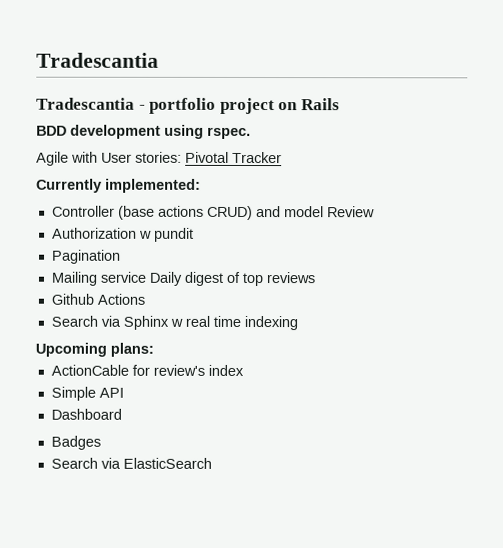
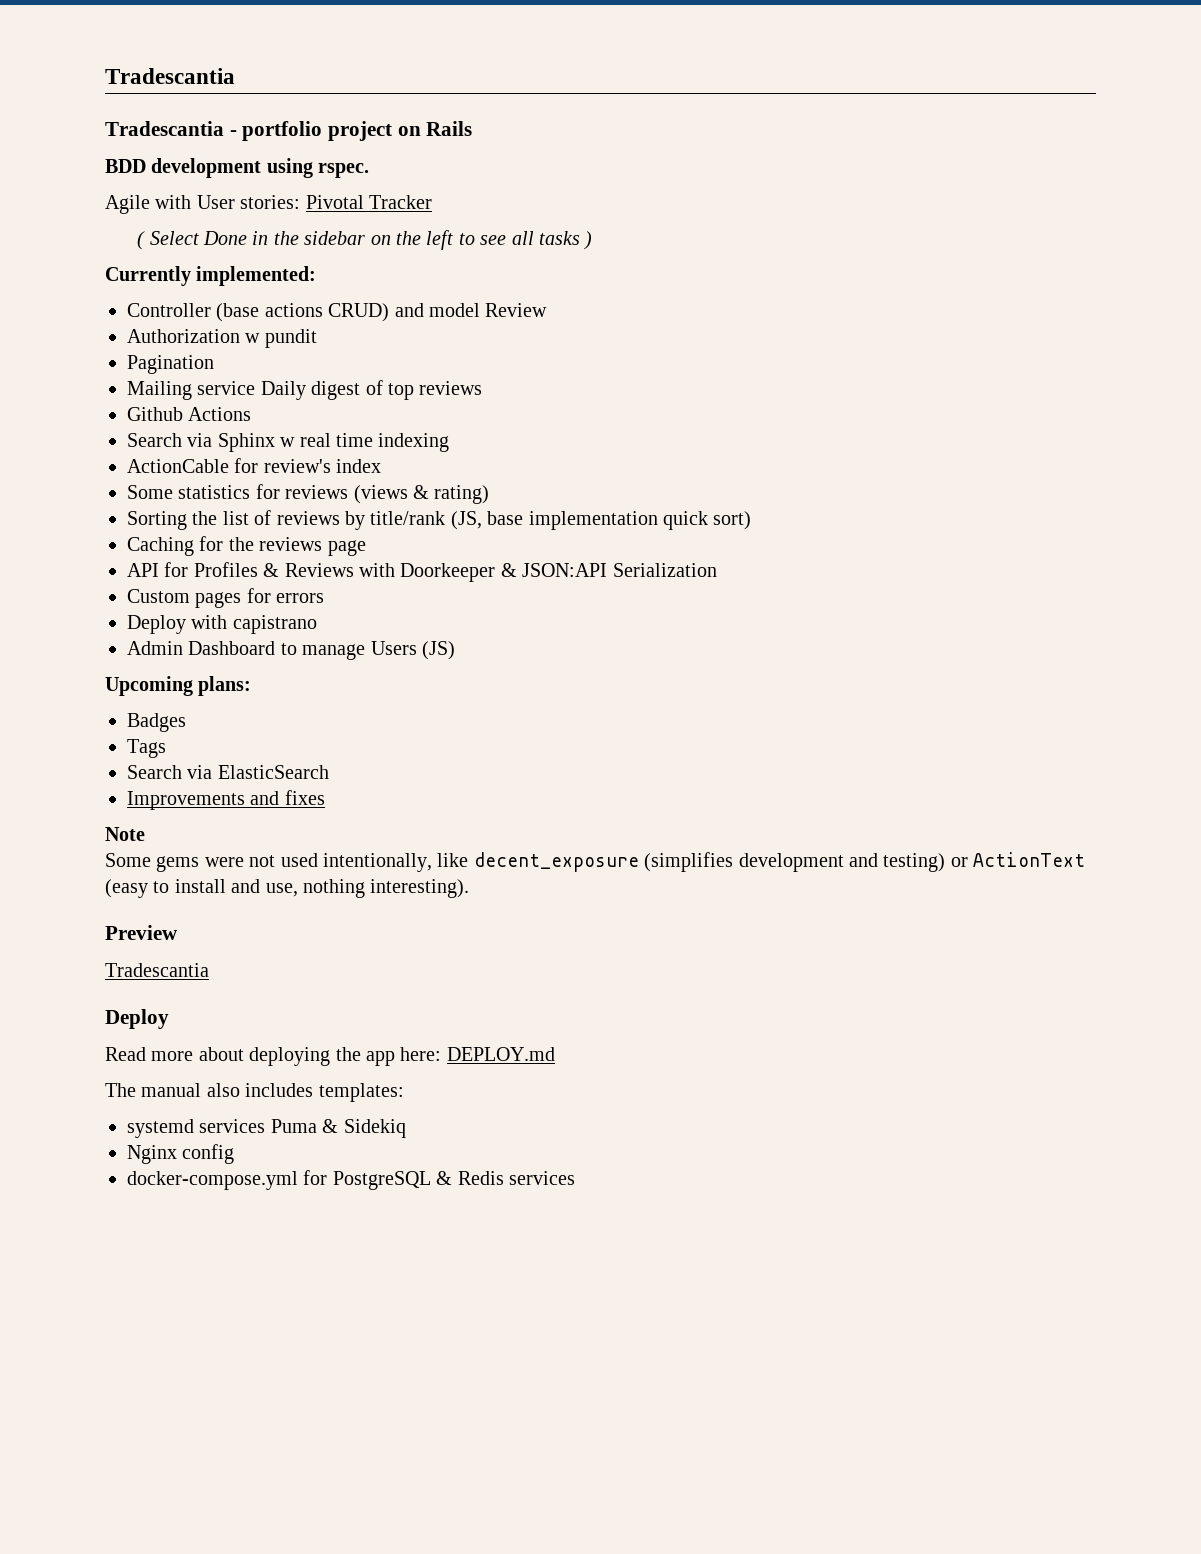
+ ( Select Done in the sidebar on the left to see all tasks )
- Upcoming plans:
- Simple API
- Dashboard
+ Some statistics for reviews (views & rating)
+ Sorting the list of reviews by title/rank (JS, base implementation quick sort)
+ Caching for the reviews page
+ API for Profiles & Reviews with Doorkeeper & JSON:API Serialization
+ Custom pages for errors
+ Deploy with capistrano
+ Admin Dashboard to manage Users (JS)
+ Upcoming plans:
+ Tags
+ Improvements and fixes
+ Note
+ Some gems were not used intentionally, like decent_exposure (simplifies development and testing) or ActionText (easy to install and use, nothing interesting).
+ Preview
+ Tradescantia
+ Deploy
+ Read more about deploying the app here: DEPLOY.md
+ The manual also includes templates:
+ systemd services Puma & Sidekiq
+ Nginx config
+ docker-compose.yml for PostgreSQL & Redis services

